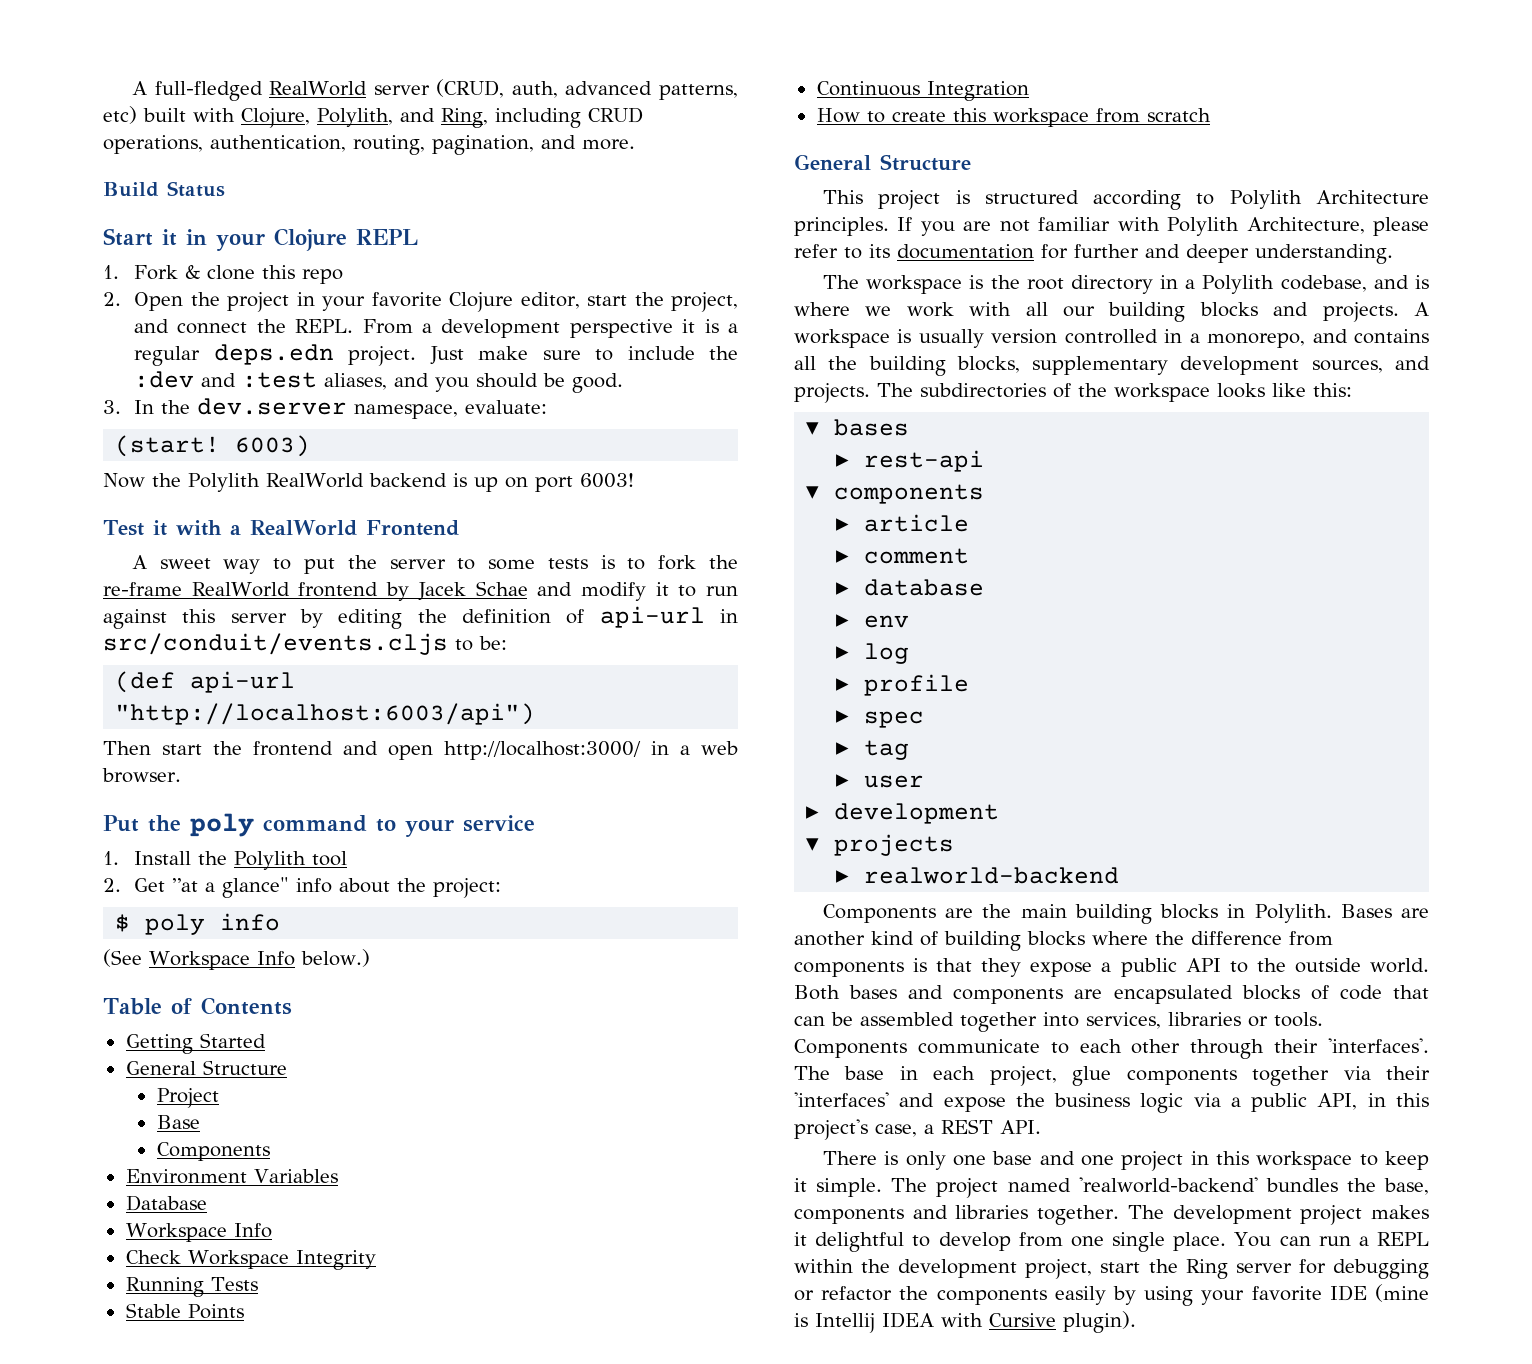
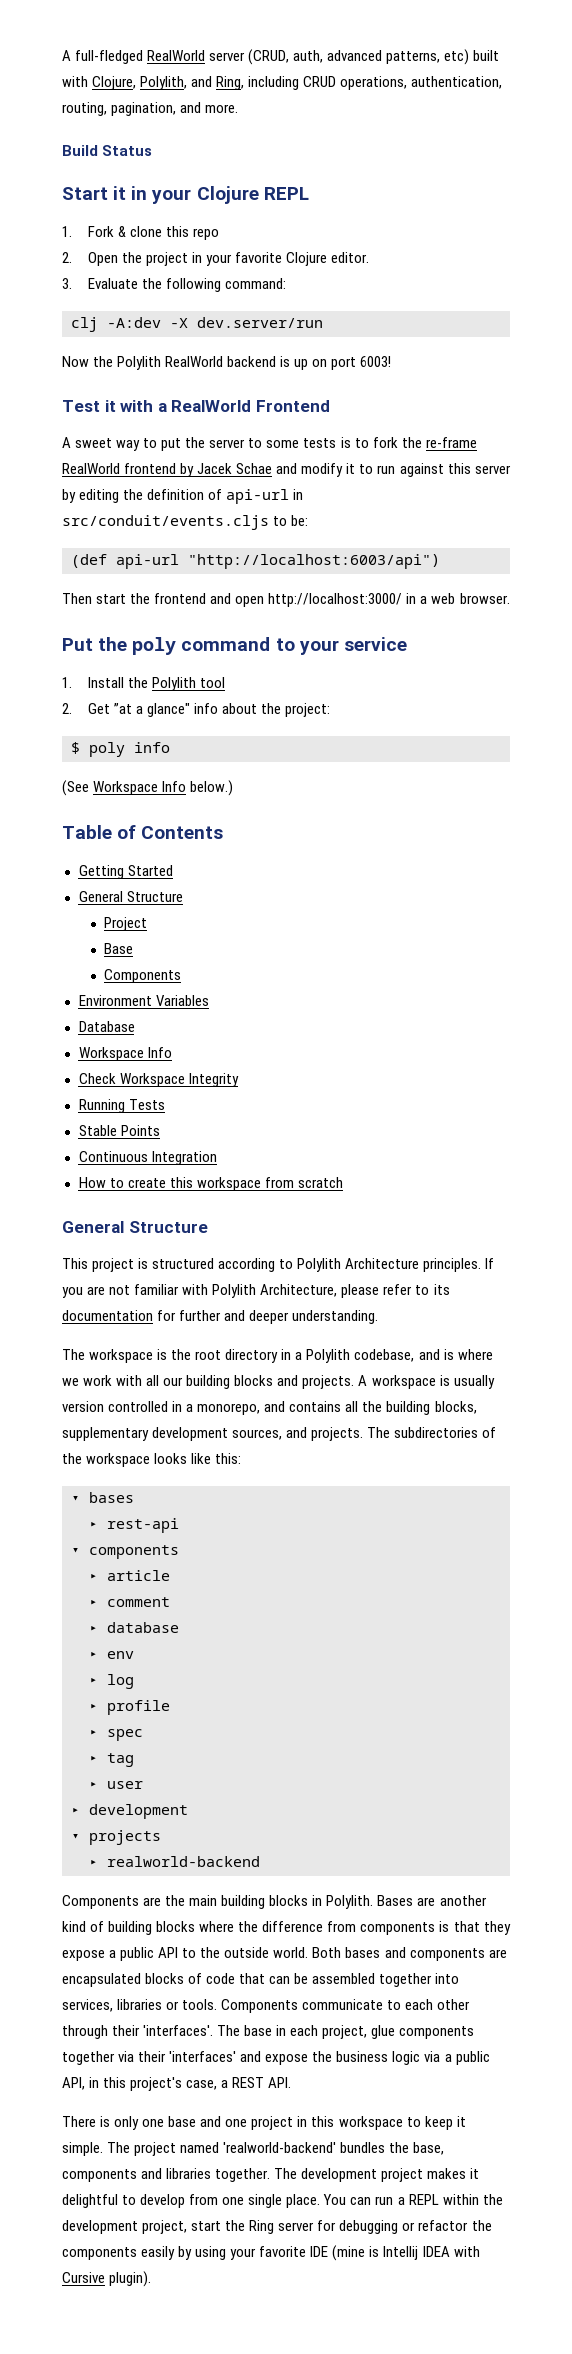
- 2. Open the project in your favorite Clojure editor, start the project, and connect the REPL. From a development perspective it is a regular deps.edn project. Just make sure to include the :dev and :test aliases, and you should be good.
- 3. In the dev.server namespace, evaluate:
- (start! 6003)
+ 2. Open the project in your favorite Clojure editor.
+ 3. Evaluate the following command:
+ clj -A:dev -X dev.server/run

